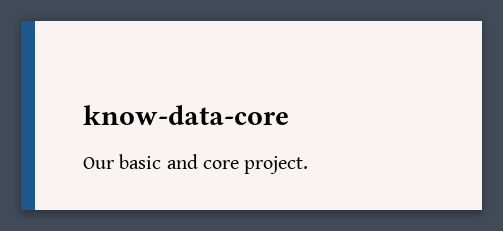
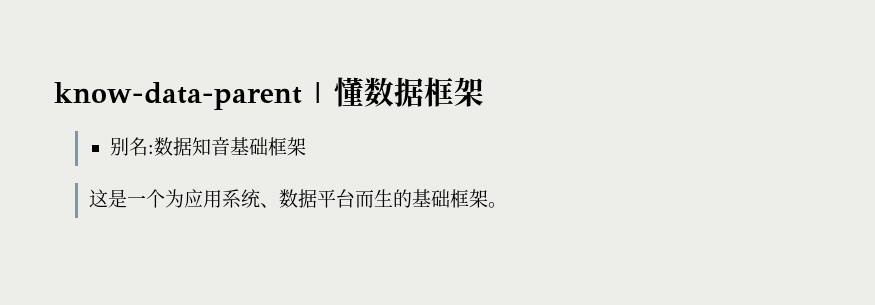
- know-data-core
- Our basic and core project.
+ know-data-parent | 懂数据框架
+ 别名:数据知音基础框架
+ 这是一个为应用系统、数据平台而生的基础框架。

